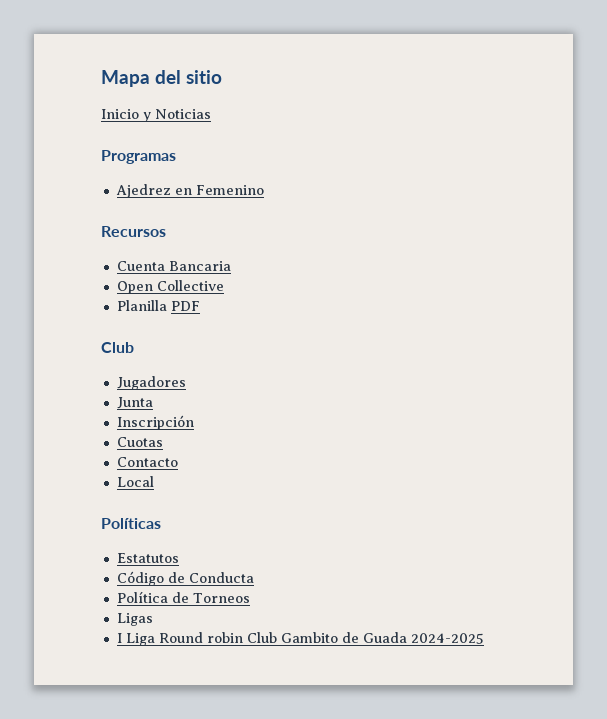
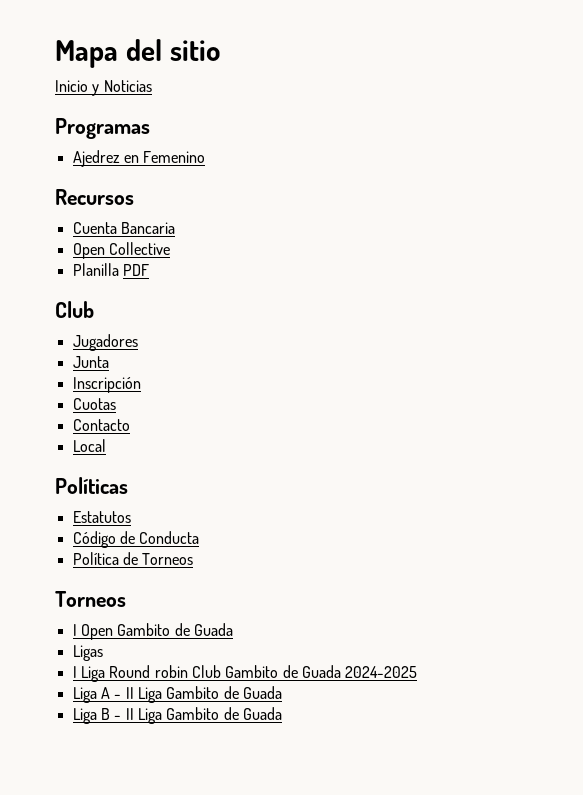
  Política de Torneos
+ Torneos
+ I Open Gambito de Guada
+ Liga A - II Liga Gambito de Guada
+ Liga B - II Liga Gambito de Guada

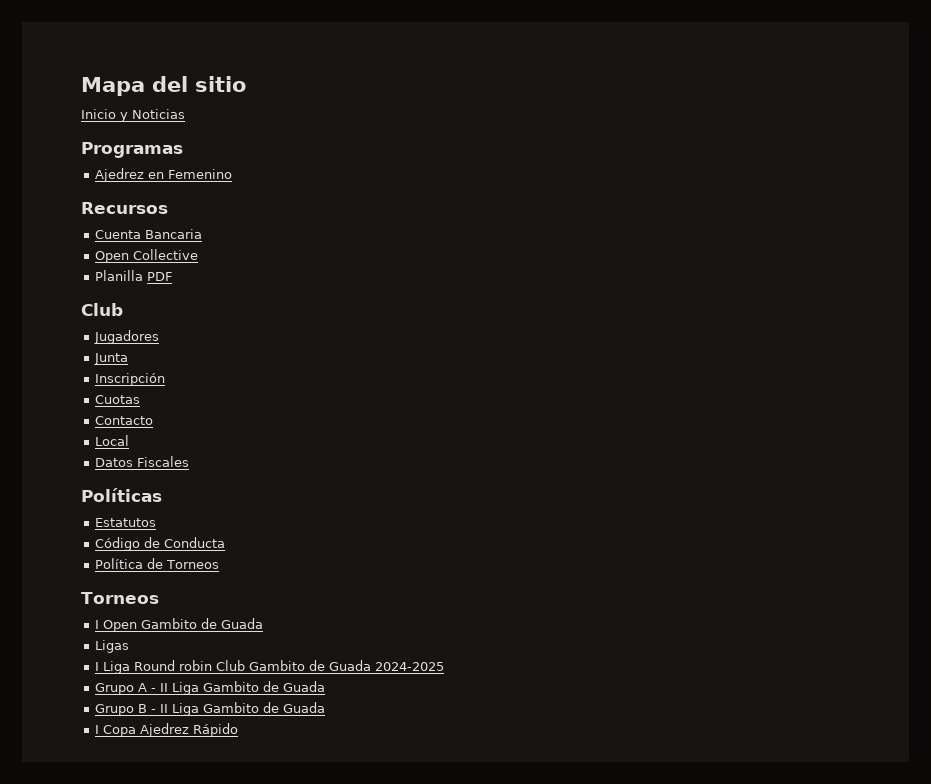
+ Datos Fiscales
- Liga A - II Liga Gambito de Guada
+ Grupo A - II Liga Gambito de Guada
- Liga B - II Liga Gambito de Guada
+ Grupo B - II Liga Gambito de Guada
+ I Copa Ajedrez Rápido

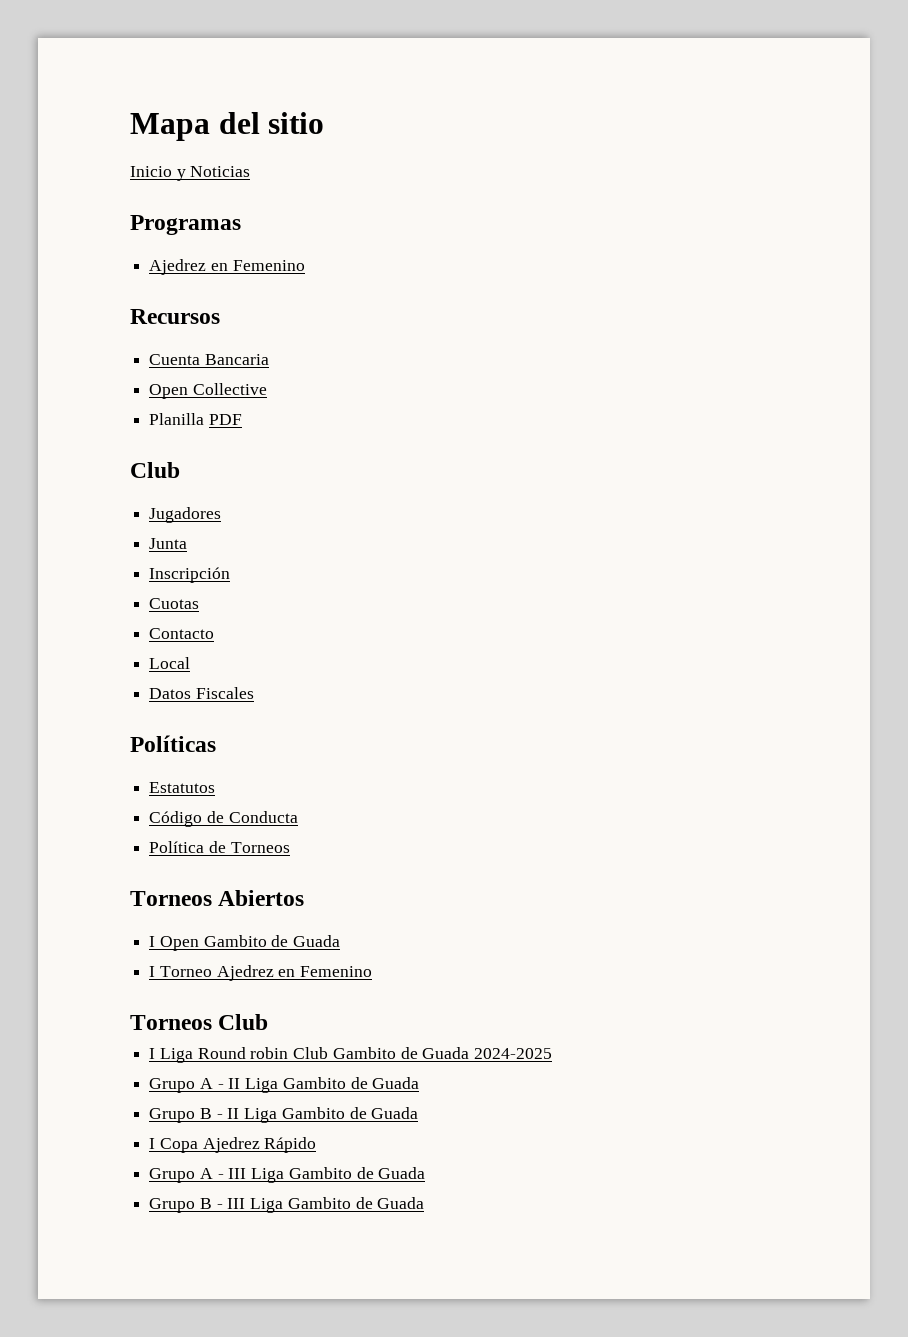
  Política de Torneos
- Torneos
+ Torneos Abiertos
- Ligas
+ I Torneo Ajedrez en Femenino
+ Torneos Club
+ Grupo A - III Liga Gambito de Guada
+ Grupo B - III Liga Gambito de Guada

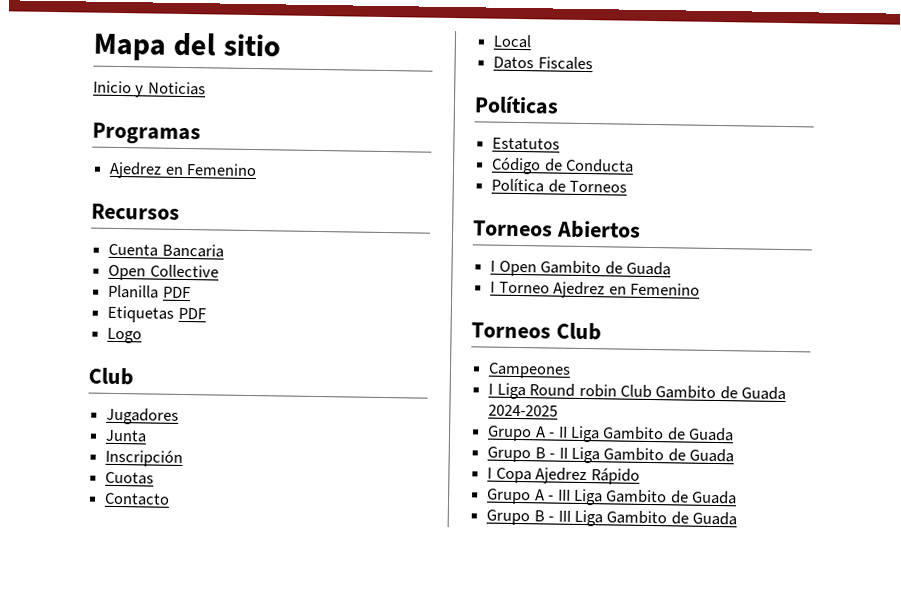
+ Etiquetas PDF
+ Logo
+ Campeones

